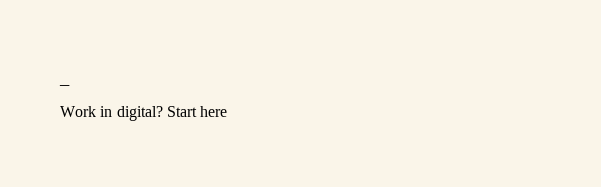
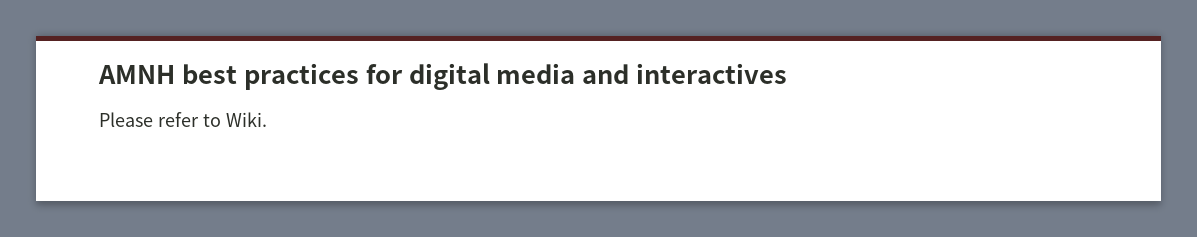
- _
- Work in digital? Start here
+ AMNH best practices for digital media and interactives
+ Please refer to Wiki.

